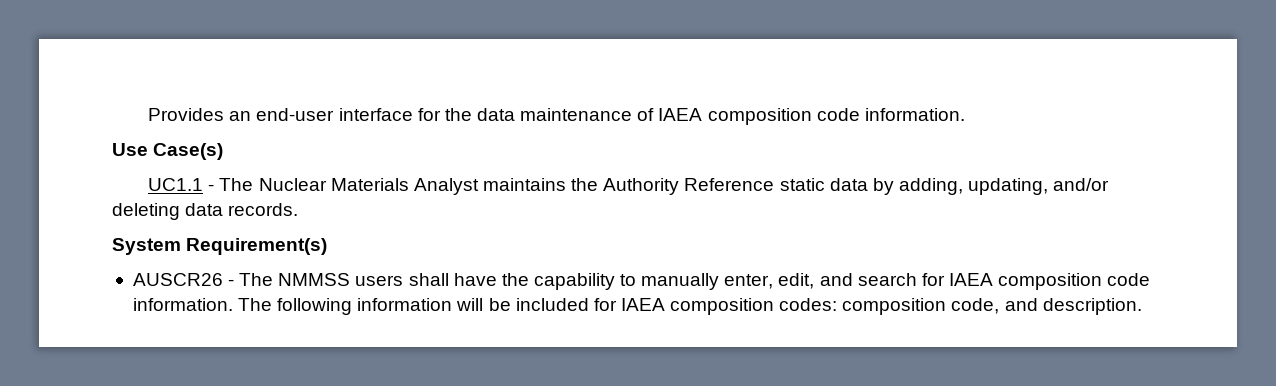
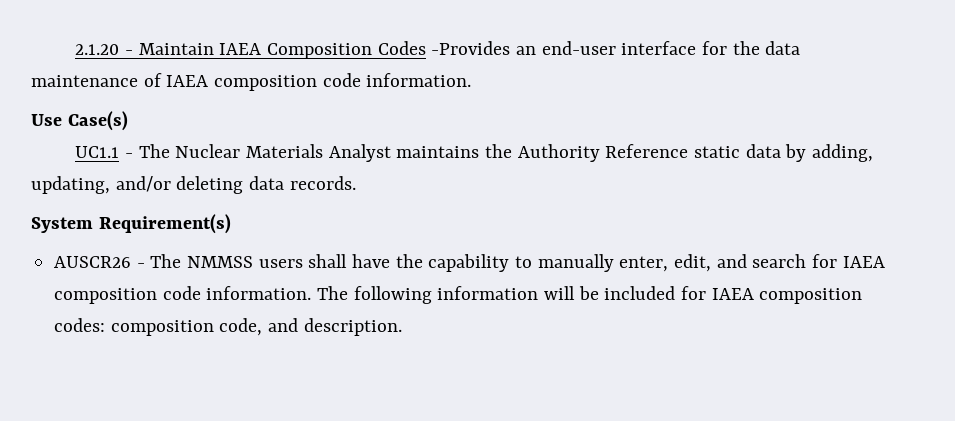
- Provides an end-user interface for the data maintenance of IAEA composition code information.
+ 2.1.20 - Maintain IAEA Composition Codes -Provides an end-user interface for the data maintenance of IAEA composition code information.

